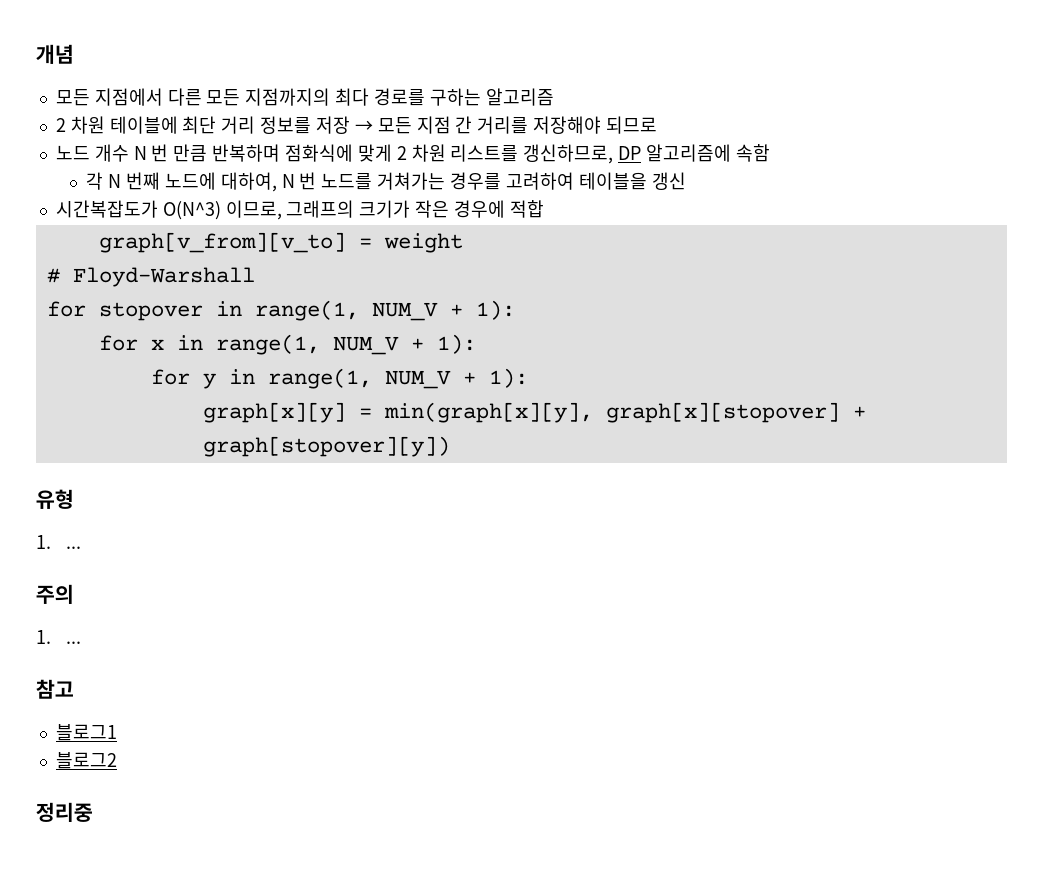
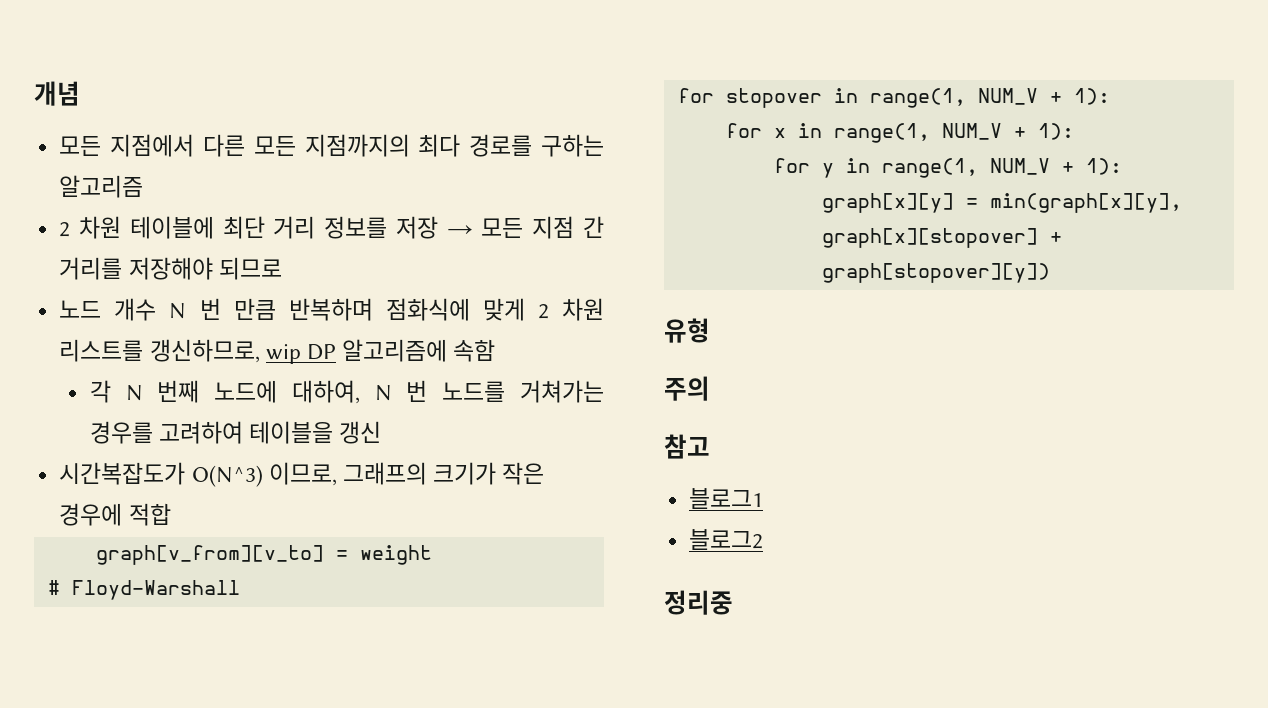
- 노드 개수 N 번 만큼 반복하며 점화식에 맞게 2 차원 리스트를 갱신하므로, DP 알고리즘에 속함
+ 노드 개수 N 번 만큼 반복하며 점화식에 맞게 2 차원 리스트를 갱신하므로, wip DP 알고리즘에 속함
  유형
- 1. ...
  주의
- 1. ...

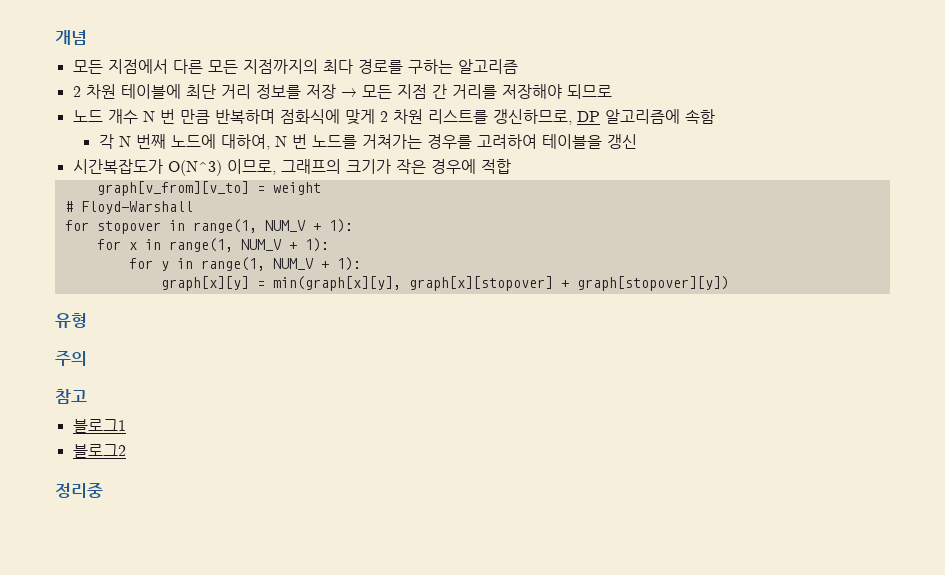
- 노드 개수 N 번 만큼 반복하며 점화식에 맞게 2 차원 리스트를 갱신하므로, wip DP 알고리즘에 속함
+ 노드 개수 N 번 만큼 반복하며 점화식에 맞게 2 차원 리스트를 갱신하므로, DP 알고리즘에 속함

